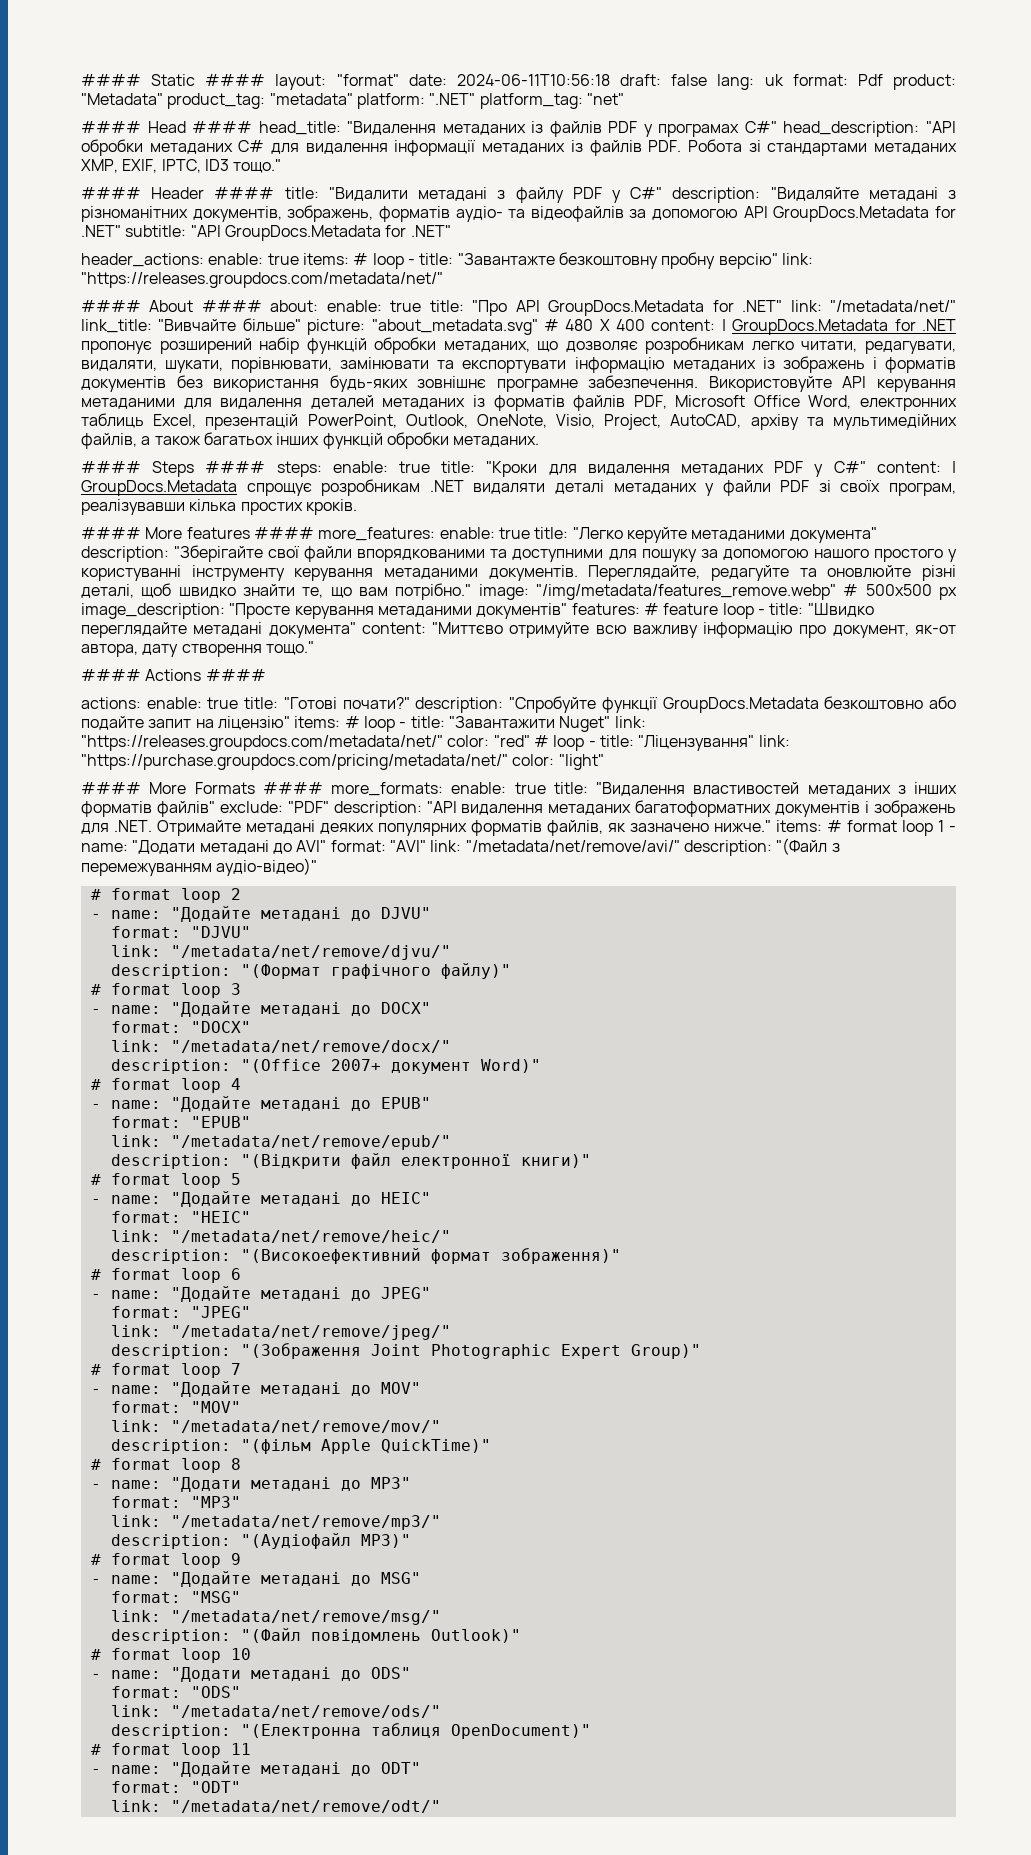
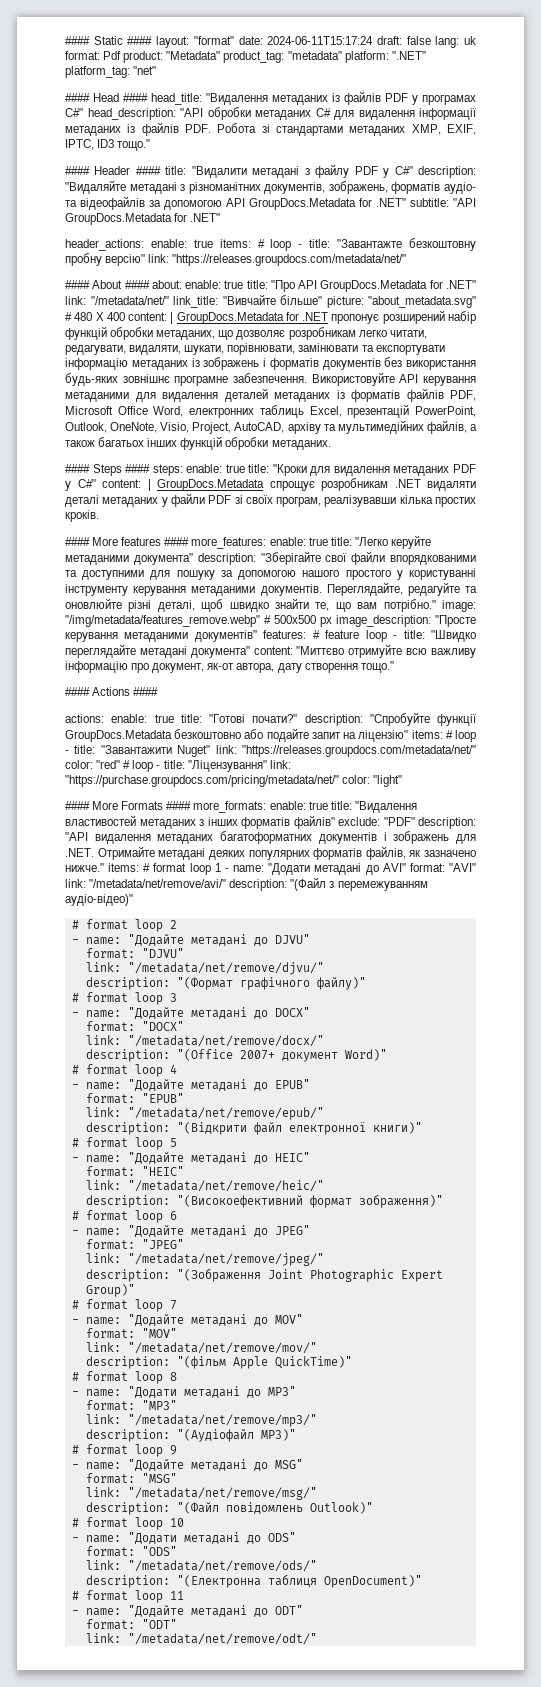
- #### Static #### layout: "format" date: 2024-06-11T10:56:18 draft: false lang: uk format: Pdf product: "Metadata" product_tag: "metadata" platform: ".NET" platform_tag: "net"
+ #### Static #### layout: "format" date: 2024-06-11T15:17:24 draft: false lang: uk format: Pdf product: "Metadata" product_tag: "metadata" platform: ".NET" platform_tag: "net"

